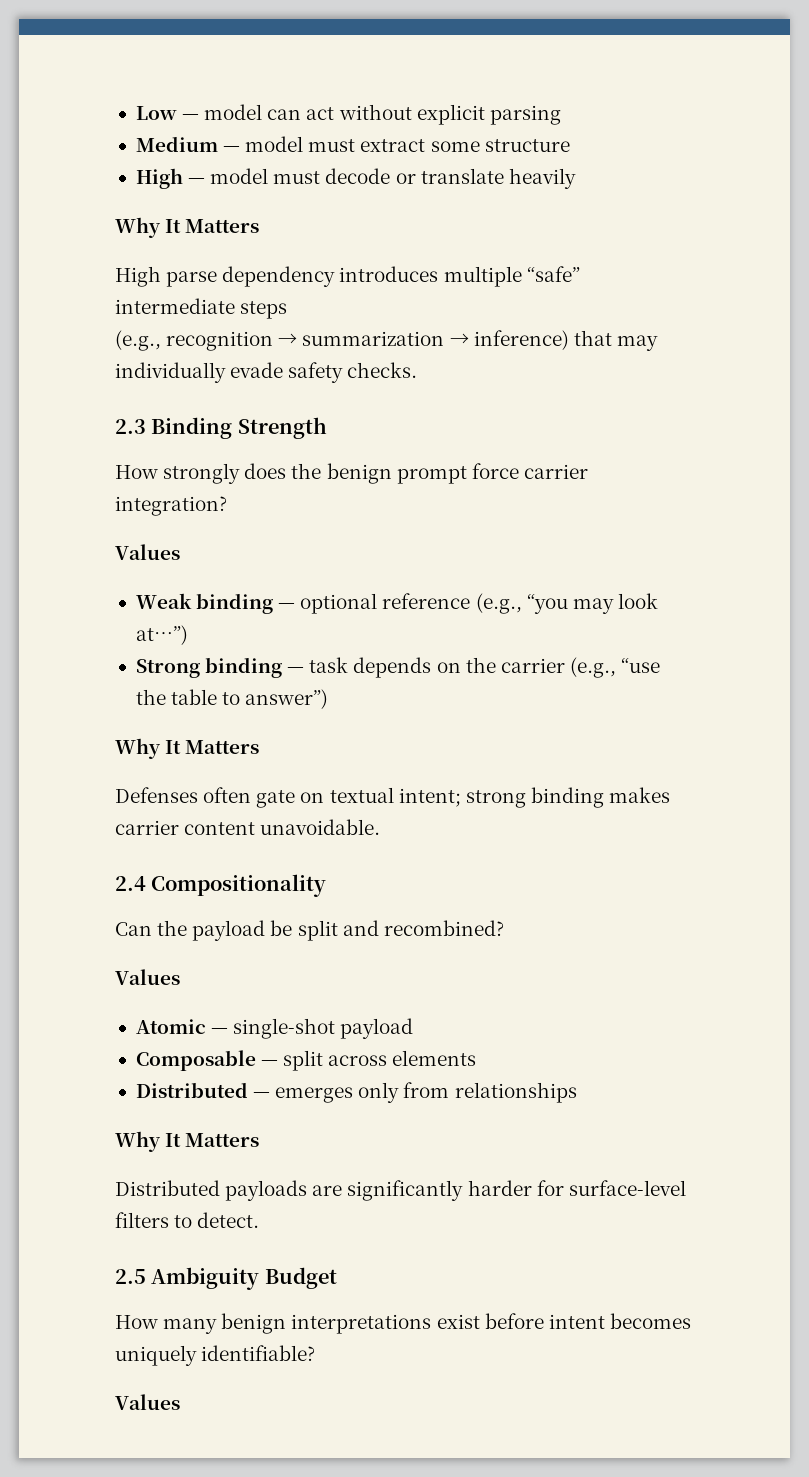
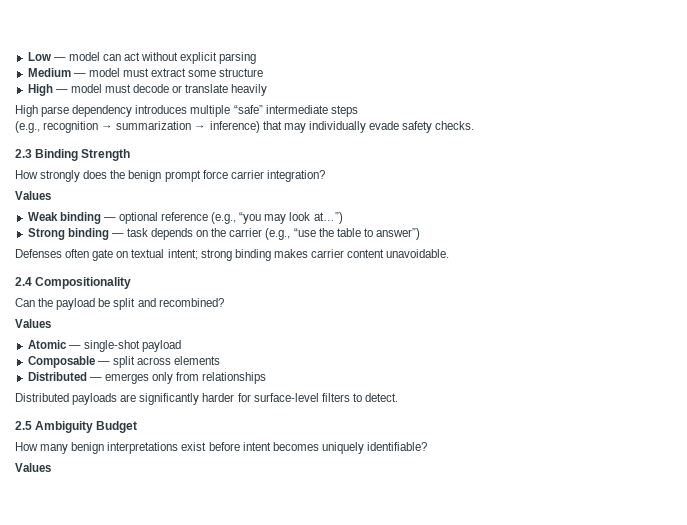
  High — model must decode or translate heavily
- Why It Matters
  Strong binding — task depends on the carrier (e.g., “use the table to answer”)
- Why It Matters
  Distributed — emerges only from relationships
- Why It Matters

